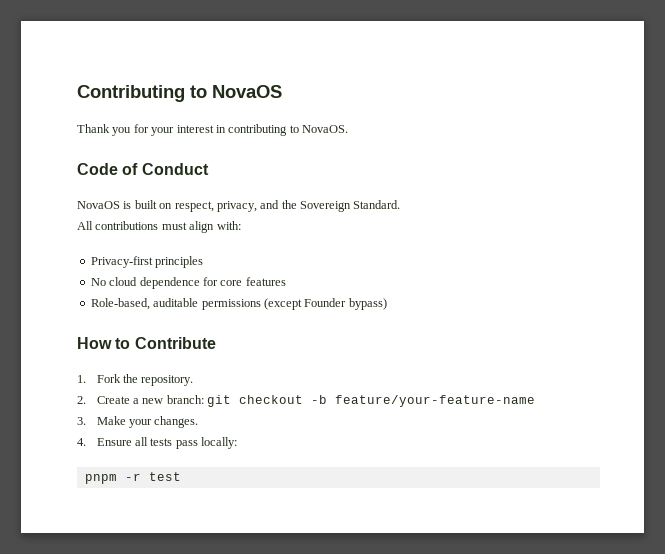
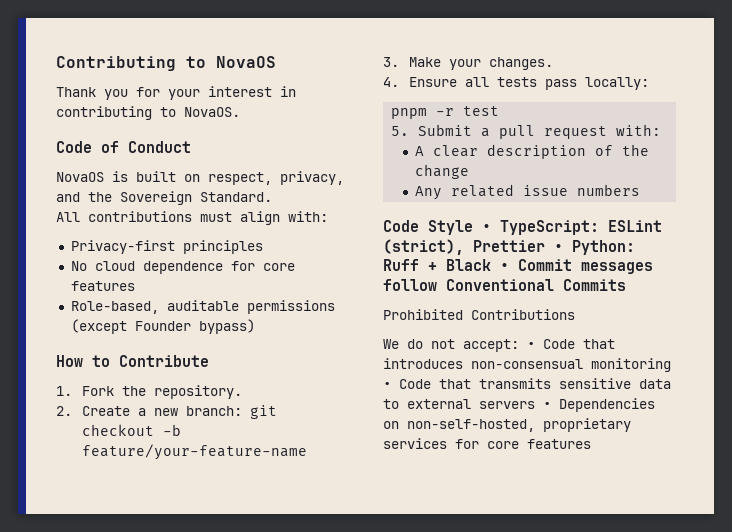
+ 5. Submit a pull request with:
+ A clear description of the change
+ Any related issue numbers
+ Code Style • TypeScript: ESLint (strict), Prettier • Python: Ruff + Black • Commit messages follow Conventional Commits
+ Prohibited Contributions
+ We do not accept: • Code that introduces non-consensual monitoring • Code that transmits sensitive data to external servers • Dependencies on non-self-hosted, proprietary services for core features

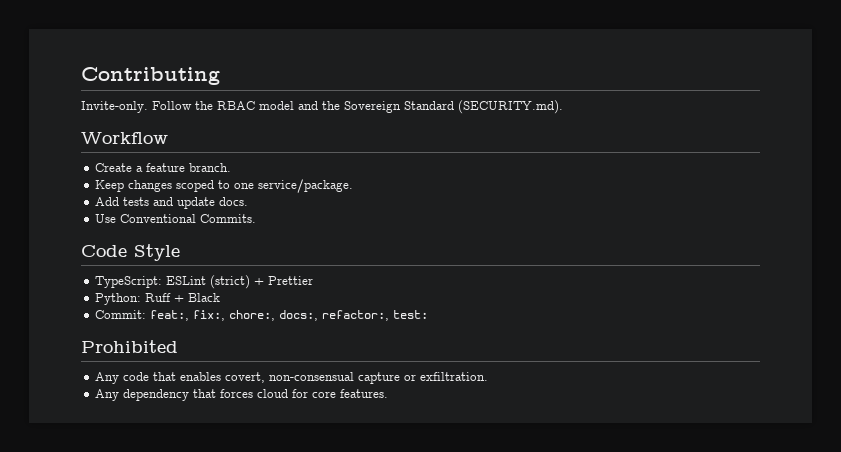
- Contributing to NovaOS
- Thank you for your interest in contributing to NovaOS.
- Code of Conduct
- NovaOS is built on respect, privacy, and the Sovereign Standard.
- All contributions must align with:
- Privacy-first principles
- No cloud dependence for core features
- Role-based, auditable permissions (except Founder bypass)
- How to Contribute
- 1. Fork the repository.
- 2. Create a new branch: git checkout -b feature/your-feature-name
- 3. Make your changes.
- 4. Ensure all tests pass locally:
- pnpm -r test
- 5. Submit a pull request with:
- A clear description of the change
- Any related issue numbers
+ Contributing
+ Invite-only. Follow the RBAC model and the Sovereign Standard (SECURITY.md).
+ Workflow
+ Create a feature branch.
+ Keep changes scoped to one service/package.
+ Add tests and update docs.
+ Use Conventional Commits.
- Code Style • TypeScript: ESLint (strict), Prettier • Python: Ruff + Black • Commit messages follow Conventional Commits
- Prohibited Contributions
- We do not accept: • Code that introduces non-consensual monitoring • Code that transmits sensitive data to external servers • Dependencies on non-self-hosted, proprietary services for core features
+ Code Style
+ TypeScript: ESLint (strict) + Prettier
+ Python: Ruff + Black
+ Commit: feat:, fix:, chore:, docs:, refactor:, test:
+ Prohibited
+ Any code that enables covert, non-consensual capture or exfiltration.
+ Any dependency that forces cloud for core features.

